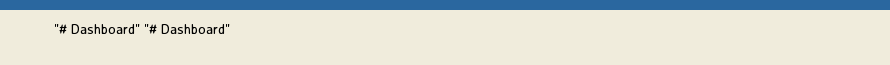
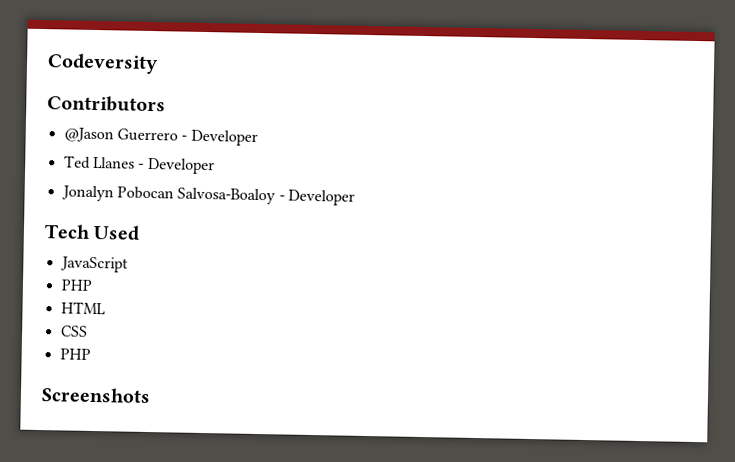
- "# Dashboard" "# Dashboard"
+ Codeversity
+ Contributors
+ @Jason Guerrero - Developer
+ Ted Llanes - Developer
+ Jonalyn Pobocan Salvosa-Boaloy - Developer
+ Tech Used
+ JavaScript
+ PHP
+ HTML
+ CSS
+ PHP
+ Screenshots

